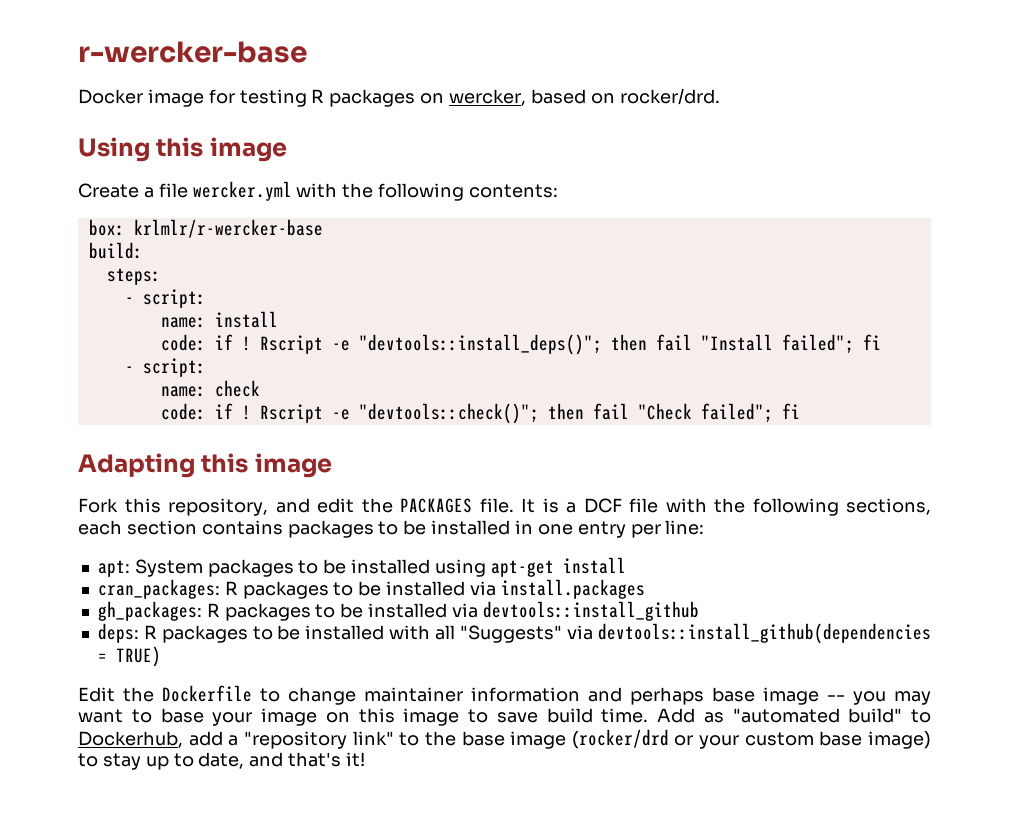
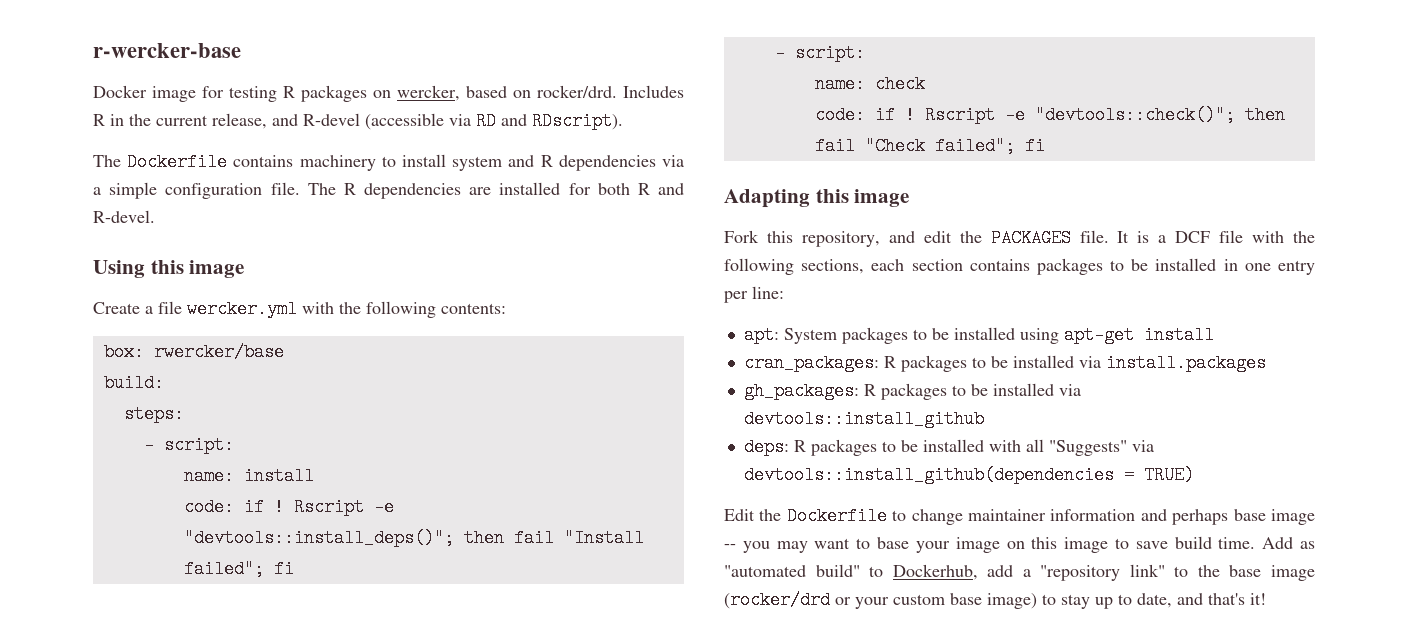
+ Includes R in the current release, and R-devel (accessible via RD and RDscript).
+ The Dockerfile contains machinery to install system and R dependencies via a simple configuration file. The R dependencies are installed for both R and R-devel.
- box: krlmlr/r-wercker-base
+ box: rwercker/base

